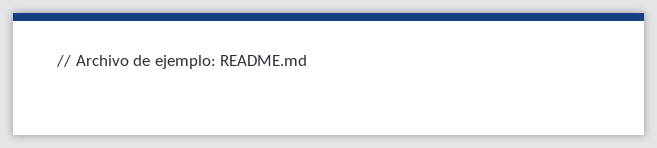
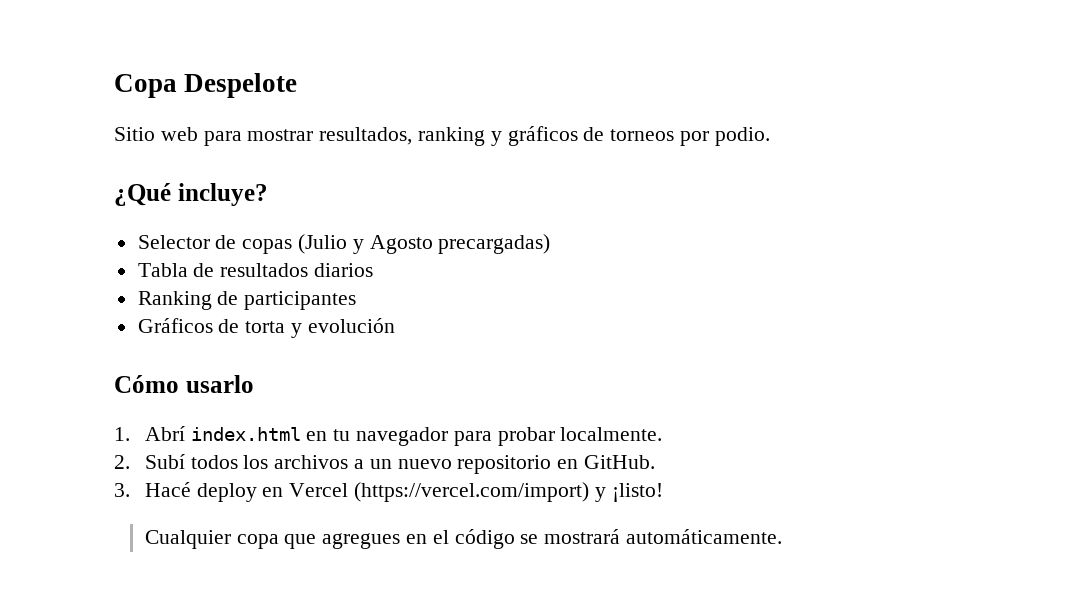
- // Archivo de ejemplo: README.md
+ Copa Despelote
+ Sitio web para mostrar resultados, ranking y gráficos de torneos por podio.
+ ¿Qué incluye?
+ Selector de copas (Julio y Agosto precargadas)
+ Tabla de resultados diarios
+ Ranking de participantes
+ Gráficos de torta y evolución
+ Cómo usarlo
+ 1. Abrí index.html en tu navegador para probar localmente.
+ 2. Subí todos los archivos a un nuevo repositorio en GitHub.
+ 3. Hacé deploy en Vercel (https://vercel.com/import) y ¡listo!
+ Cualquier copa que agregues en el código se mostrará automáticamente.

